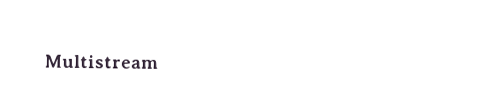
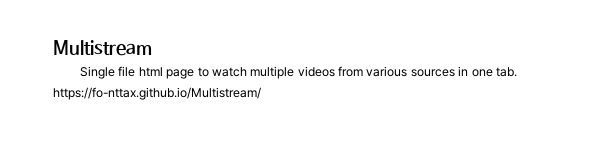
+ Single file html page to watch multiple videos from various sources in one tab.
+ https://fo-nttax.github.io/Multistream/

